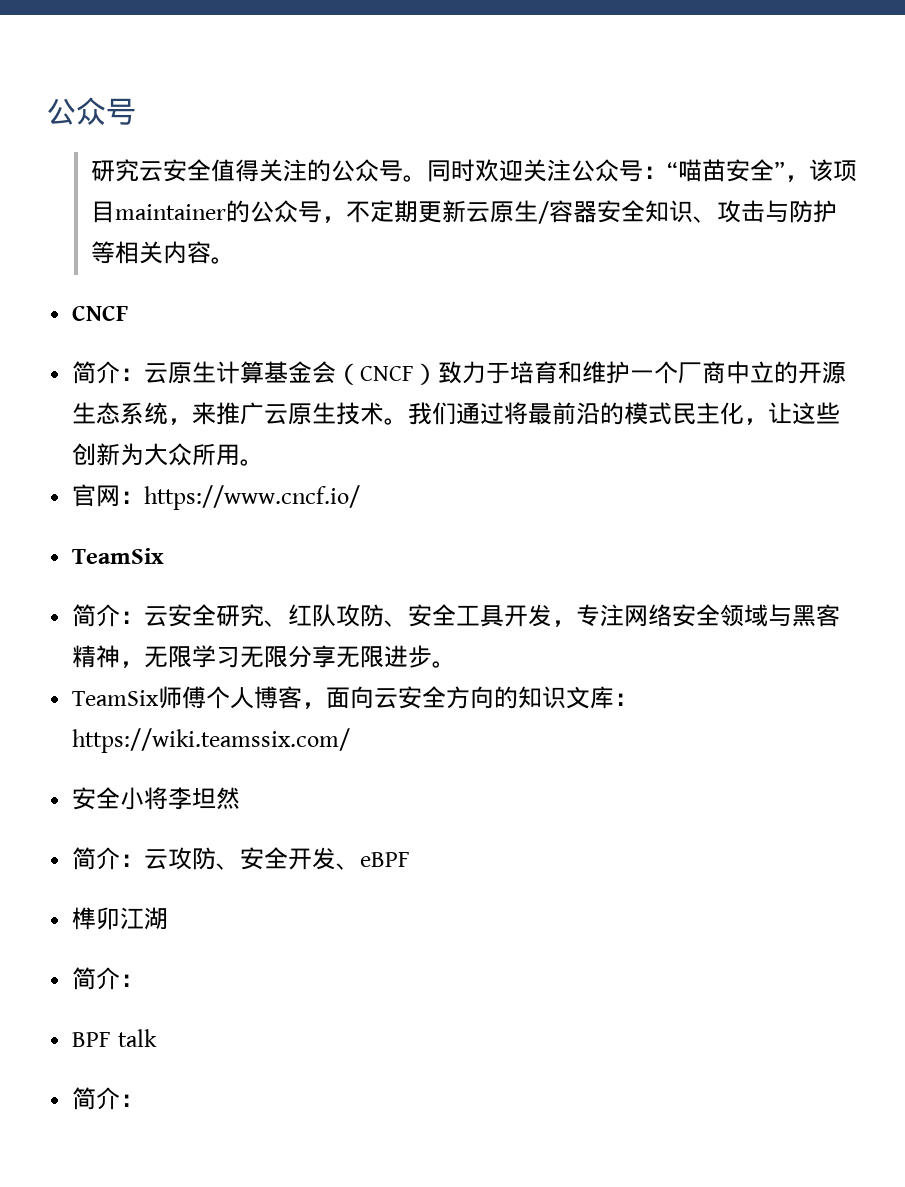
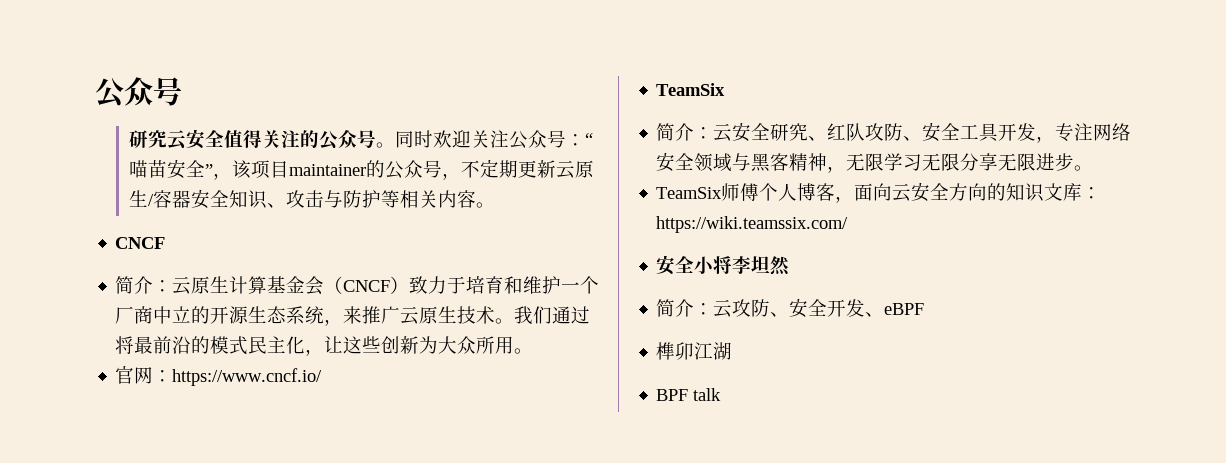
  榫卯江湖
- 简介：
  BPF talk
- 简介：

